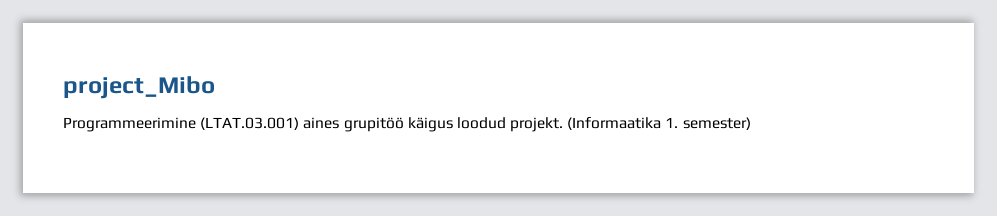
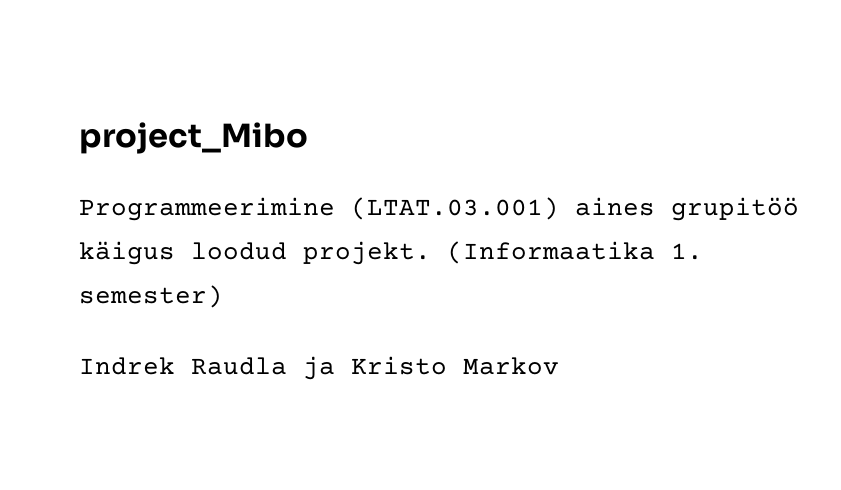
+ Indrek Raudla ja Kristo Markov

